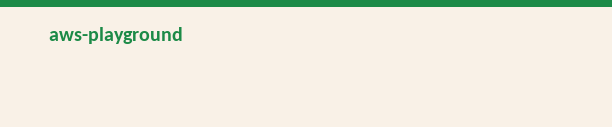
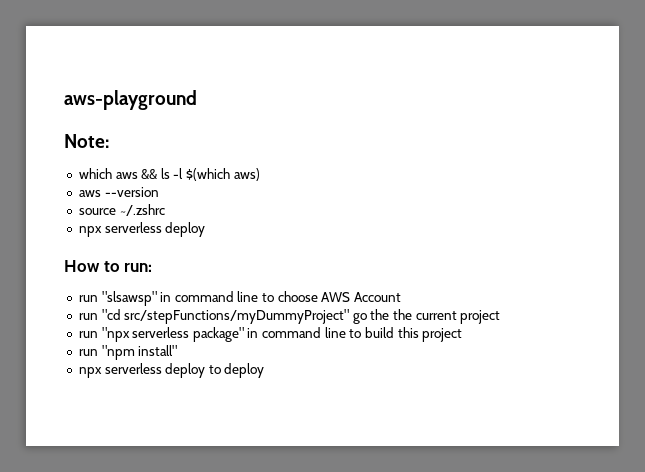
+ Note:
+ which aws && ls -l $(which aws)
+ aws --version
+ source ~/.zshrc
+ npx serverless deploy
+ How to run:
+ run "slsawsp" in command line to choose AWS Account
+ run "cd src/stepFunctions/myDummyProject" go the the current project
+ run "npx serverless package" in command line to build this project
+ run "npm install"
+ npx serverless deploy to deploy

